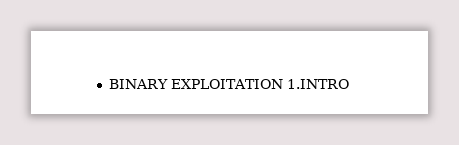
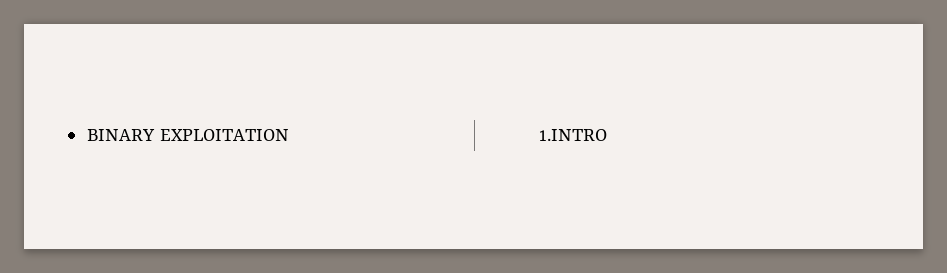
- BINARY EXPLOITATION 1.INTRO
+ BINARY EXPLOITATION
+ 1.INTRO

